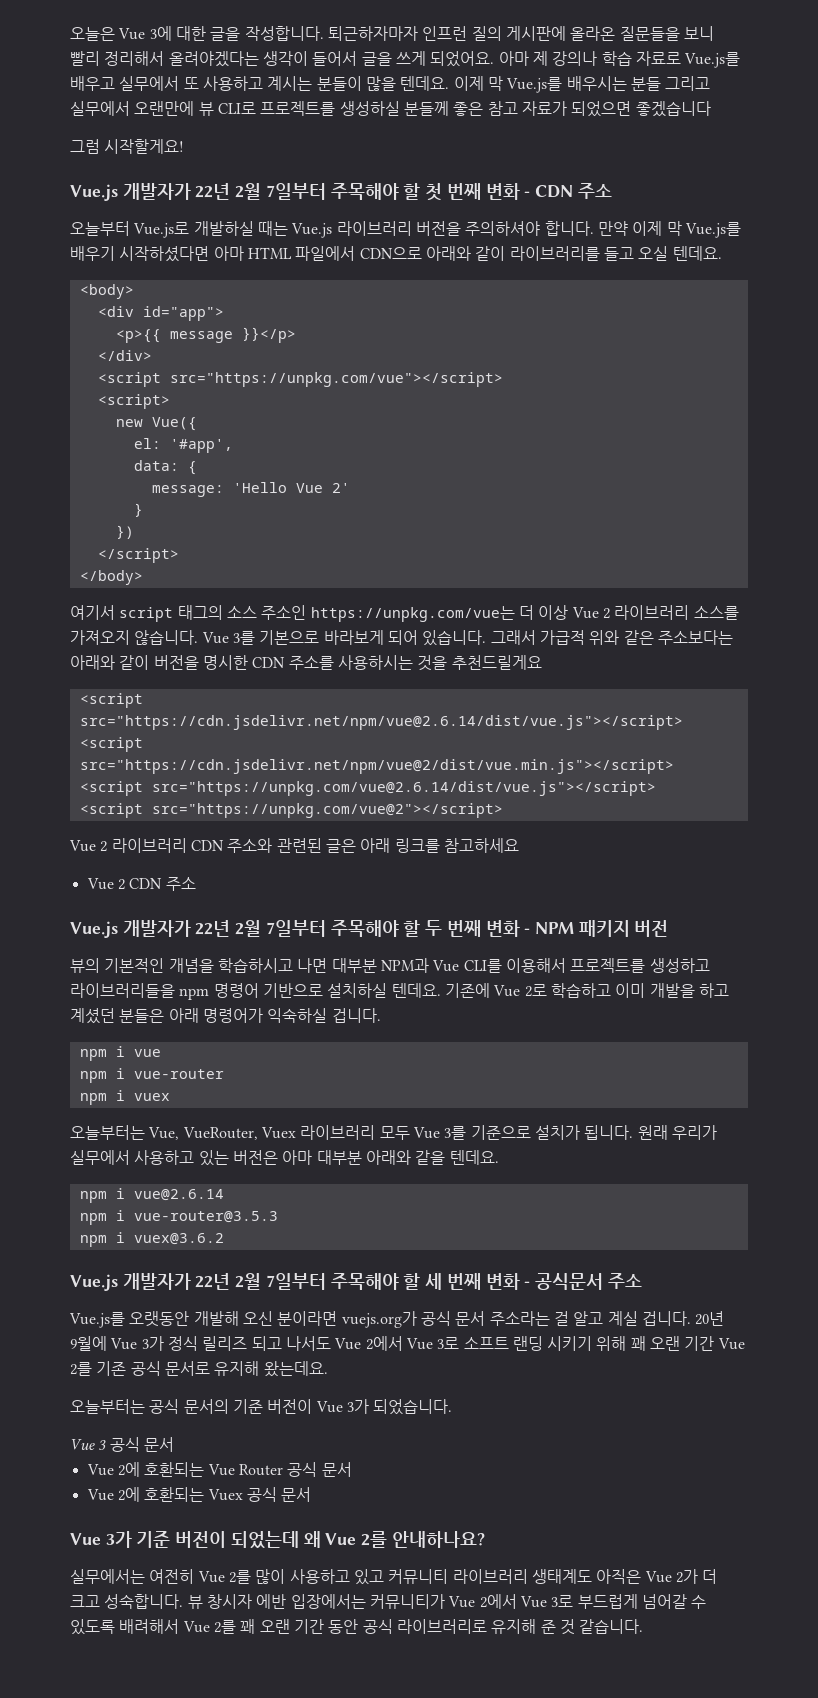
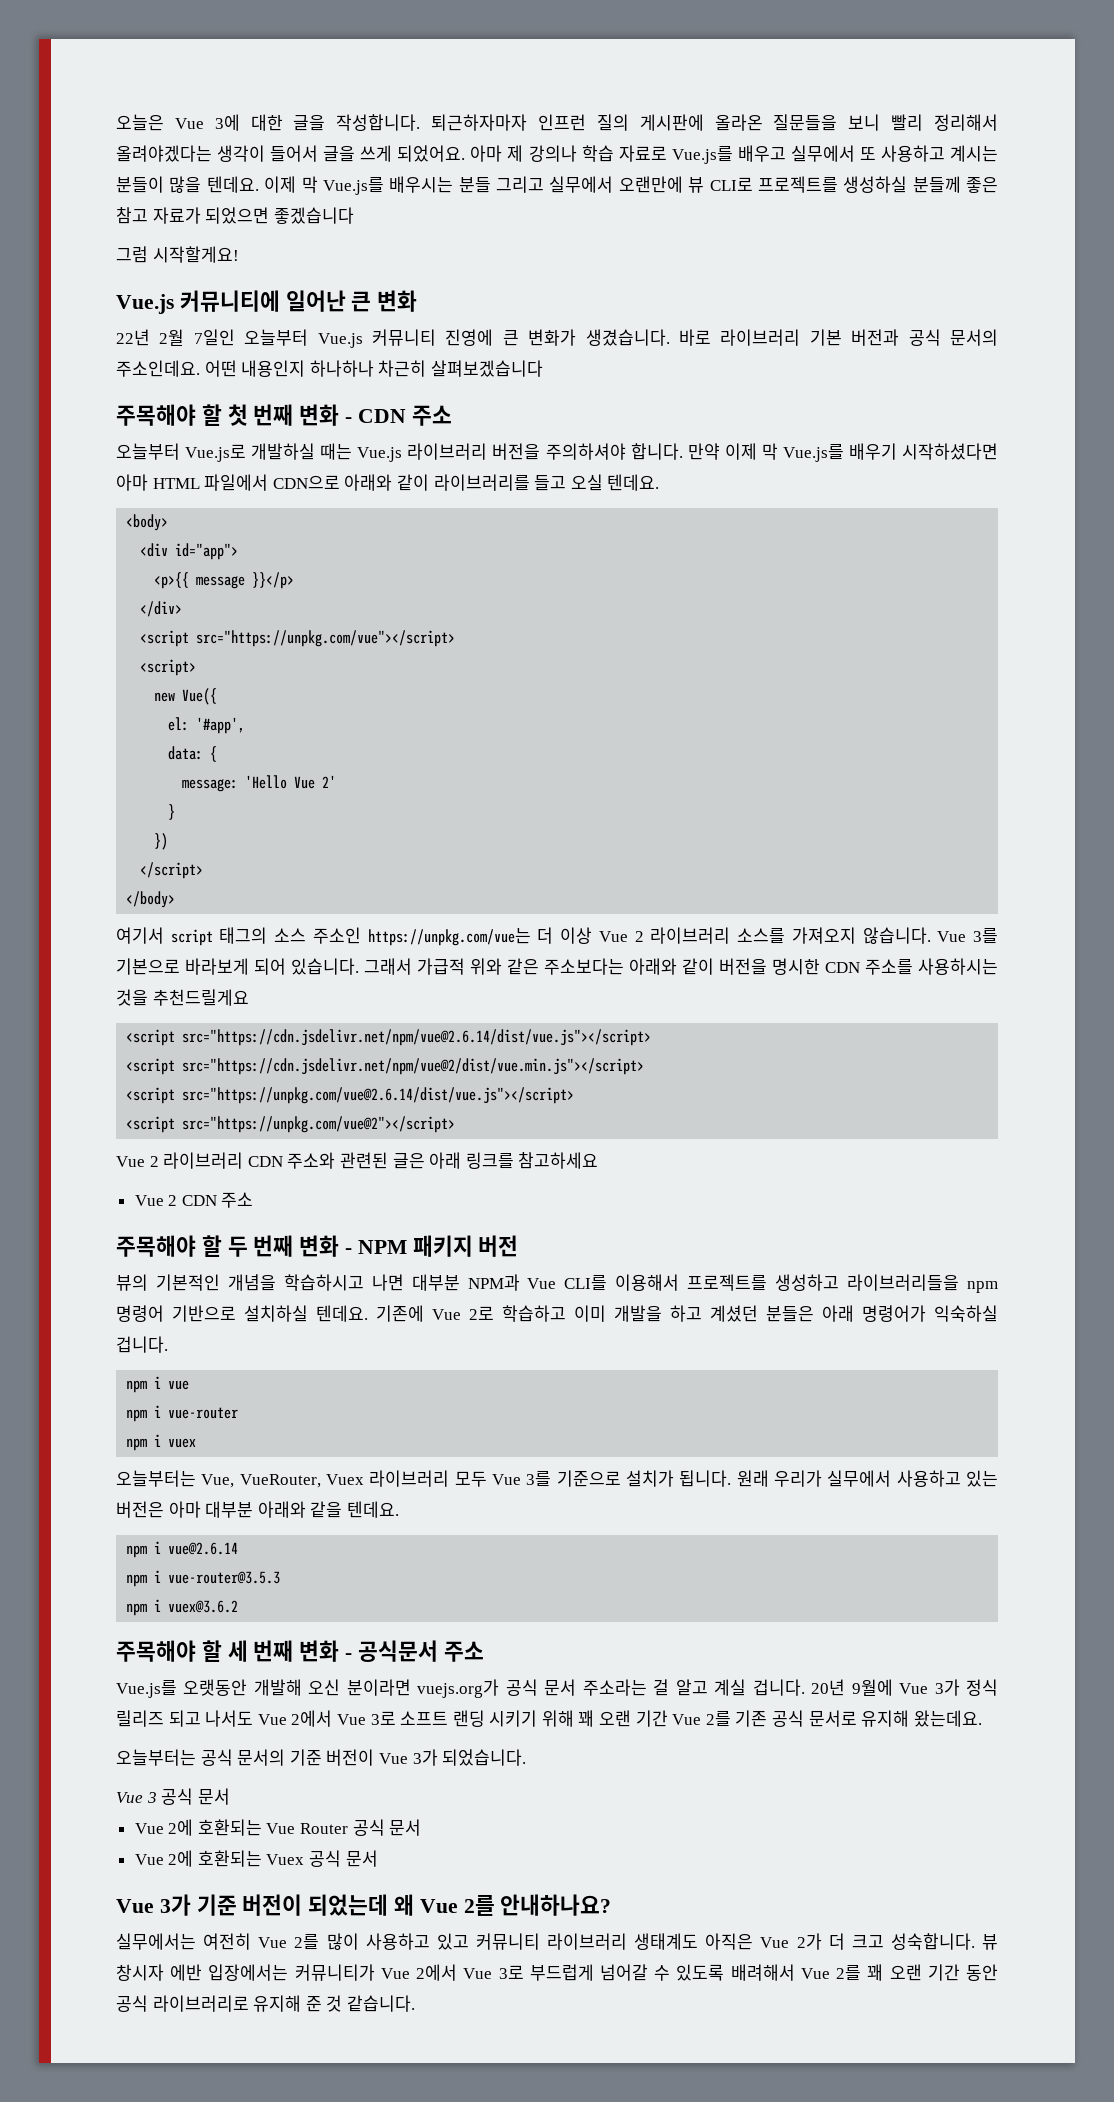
- Vue.js 개발자가 22년 2월 7일부터 주목해야 할 첫 번째 변화 - CDN 주소
+ Vue.js 커뮤니티에 일어난 큰 변화
+ 22년 2월 7일인 오늘부터 Vue.js 커뮤니티 진영에 큰 변화가 생겼습니다. 바로 라이브러리 기본 버전과 공식 문서의 주소인데요. 어떤 내용인지 하나하나 차근히 살펴보겠습니다
+ 주목해야 할 첫 번째 변화 - CDN 주소
- Vue.js 개발자가 22년 2월 7일부터 주목해야 할 두 번째 변화 - NPM 패키지 버전
+ 주목해야 할 두 번째 변화 - NPM 패키지 버전
- Vue.js 개발자가 22년 2월 7일부터 주목해야 할 세 번째 변화 - 공식문서 주소
+ 주목해야 할 세 번째 변화 - 공식문서 주소

